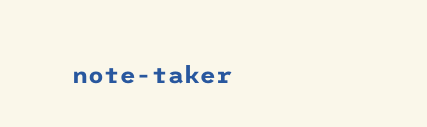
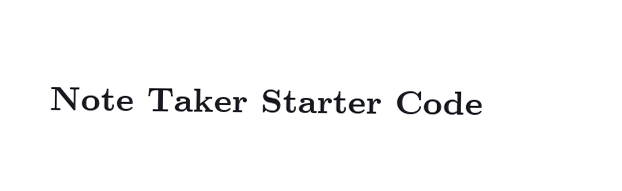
- note-taker
+ Note Taker Starter Code

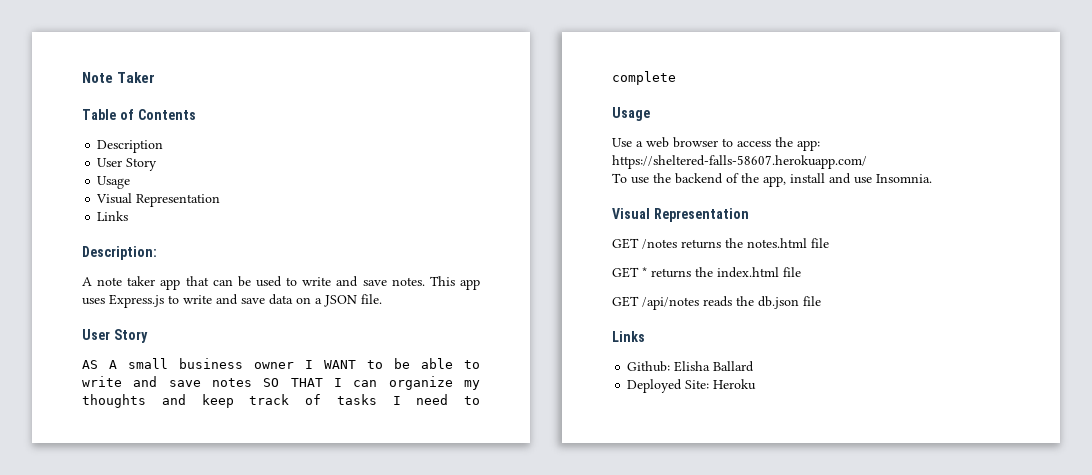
- Note Taker Starter Code
+ Note Taker
+ Table of Contents
+ Description
+ User Story
+ Usage
+ Visual Representation
+ Links
+ Description:
+ A note taker app that can be used to write and save notes. This app uses Express.js to write and save data on a JSON file.
+ User Story
+ AS A small business owner I WANT to be able to write and save notes SO THAT I can organize my thoughts and keep track of tasks I need to complete
+ Usage
+ Use a web browser to access the app: https://sheltered-falls-58607.herokuapp.com/
+ To use the backend of the app, install and use Insomnia.
+ Visual Representation
+ GET /notes returns the notes.html file
+ GET * returns the index.html file
+ GET /api/notes reads the db.json file
+ Links
+ Github: Elisha Ballard
+ Deployed Site: Heroku

